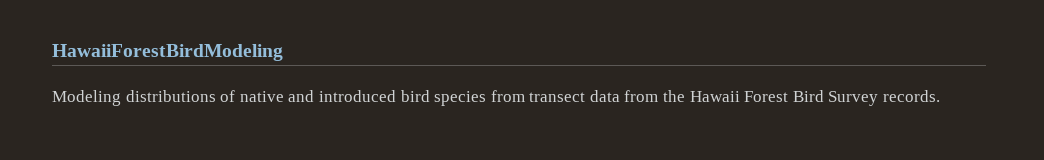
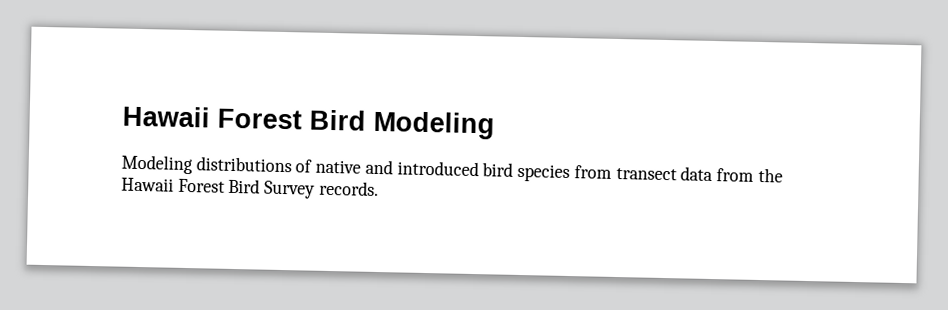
- HawaiiForestBirdModeling
+ Hawaii Forest Bird Modeling

